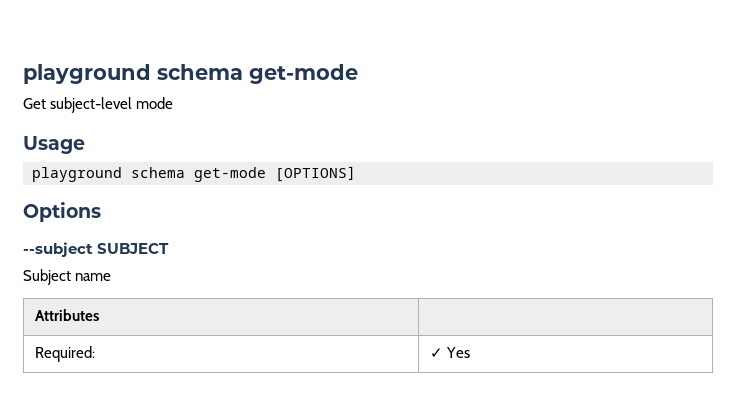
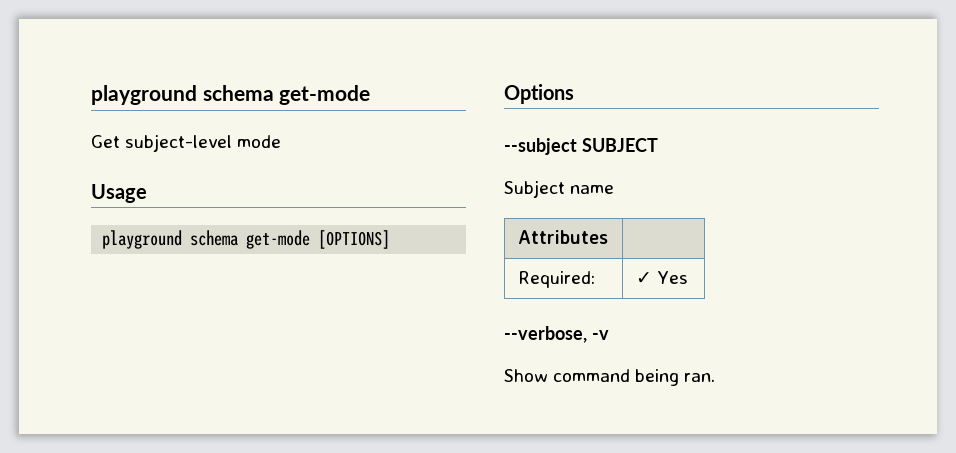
+ --verbose, -v
+ Show command being ran.

